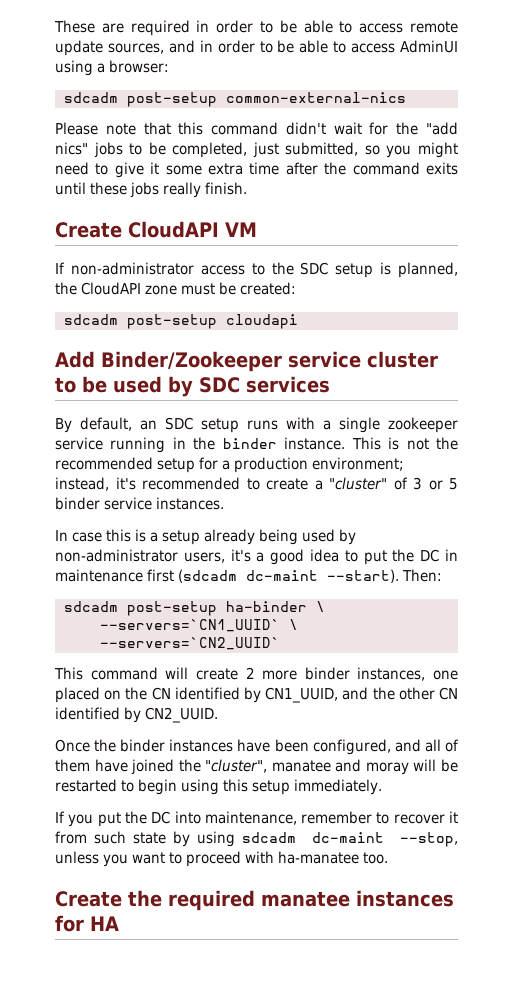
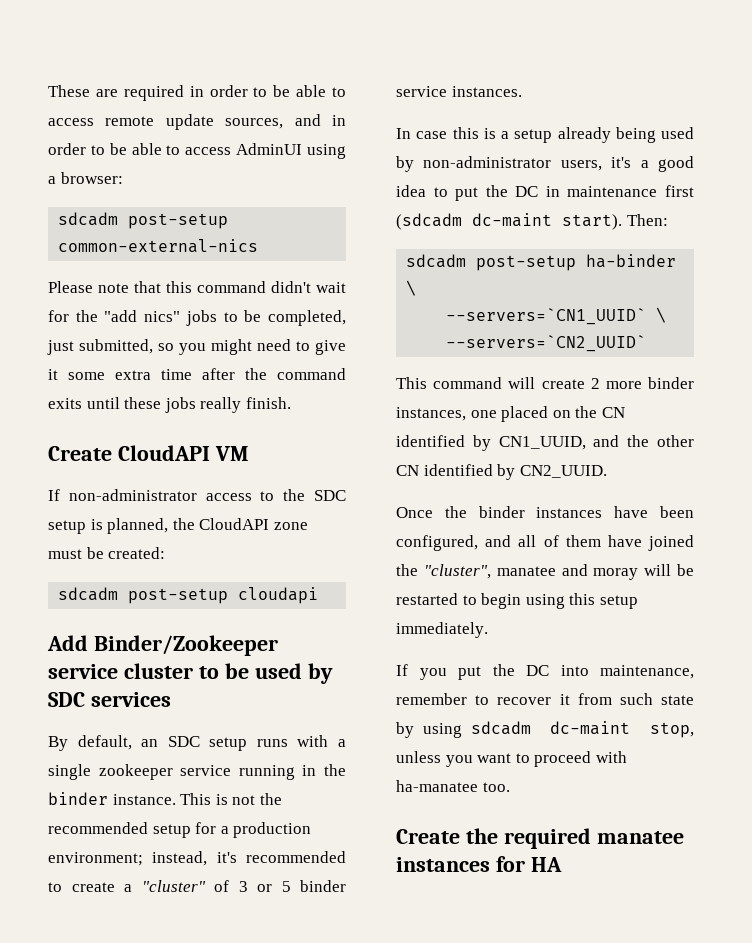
- In case this is a setup already being used by non-administrator users, it's a good idea to put the DC in maintenance first (sdcadm dc-maint --start).
+ In case this is a setup already being used by non-administrator users, it's a good idea to put the DC in maintenance first (sdcadm dc-maint start).
- If you put the DC into maintenance, remember to recover it from such state by using sdcadm dc-maint --stop, unless you want to proceed with ha-manatee too.
+ If you put the DC into maintenance, remember to recover it from such state by using sdcadm dc-maint stop, unless you want to proceed with ha-manatee too.

